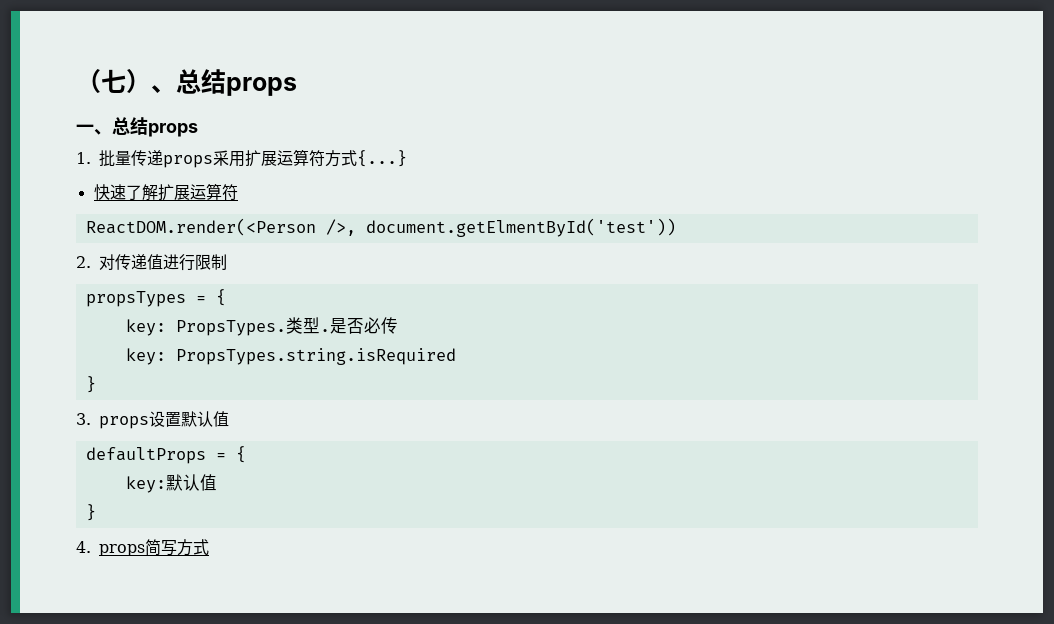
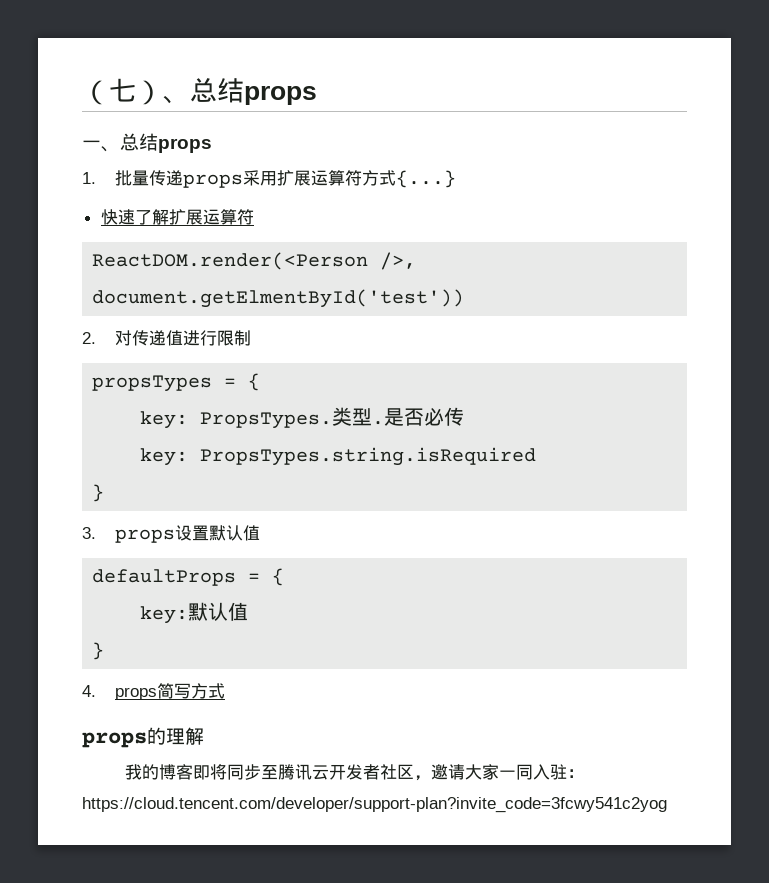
+ props的理解
+ 我的博客即将同步至腾讯云开发者社区，邀请大家一同入驻：https://cloud.tencent.com/developer/support-plan?invite_code=3fcwy541c2yog

